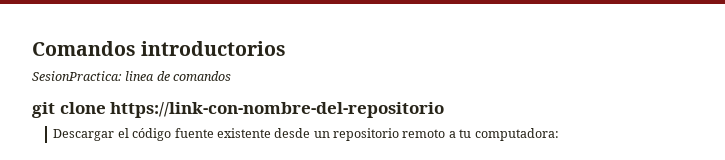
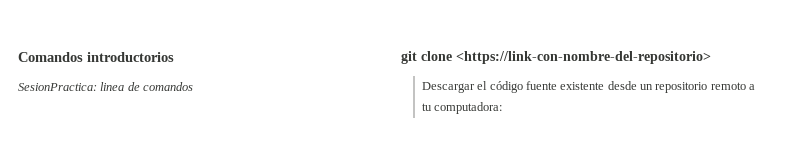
- git clone https://link-con-nombre-del-repositorio
+ git clone <https://link-con-nombre-del-repositorio>

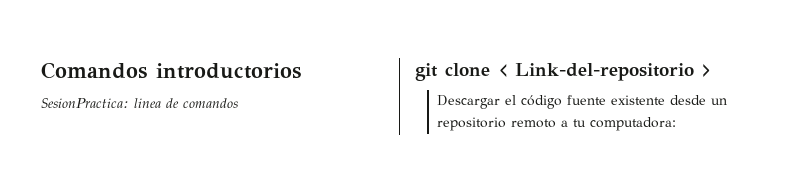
- git clone <https://link-con-nombre-del-repositorio>
+ git clone < Link-del-repositorio >

